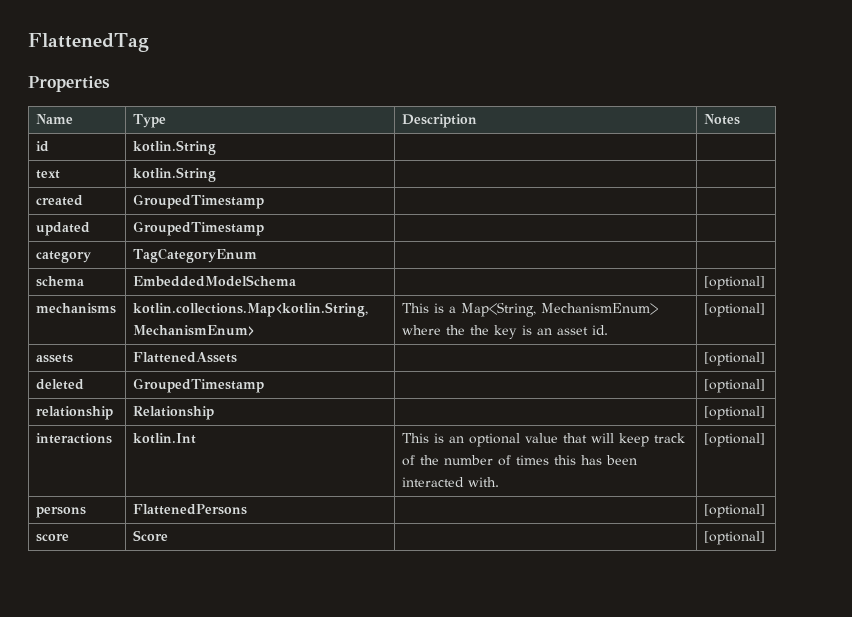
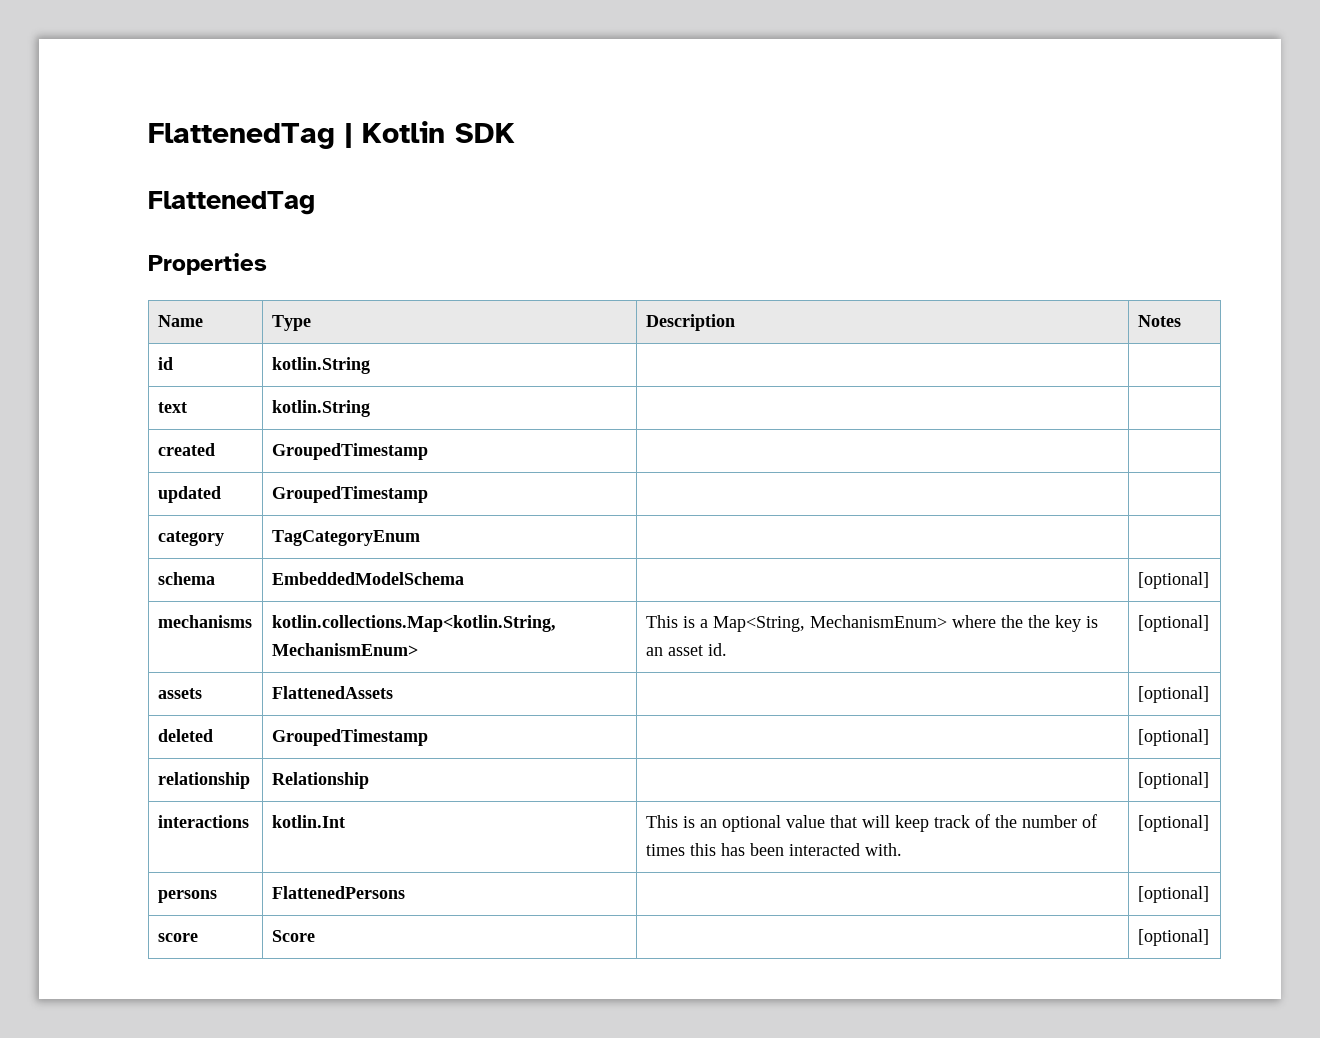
+ FlattenedTag | Kotlin SDK

